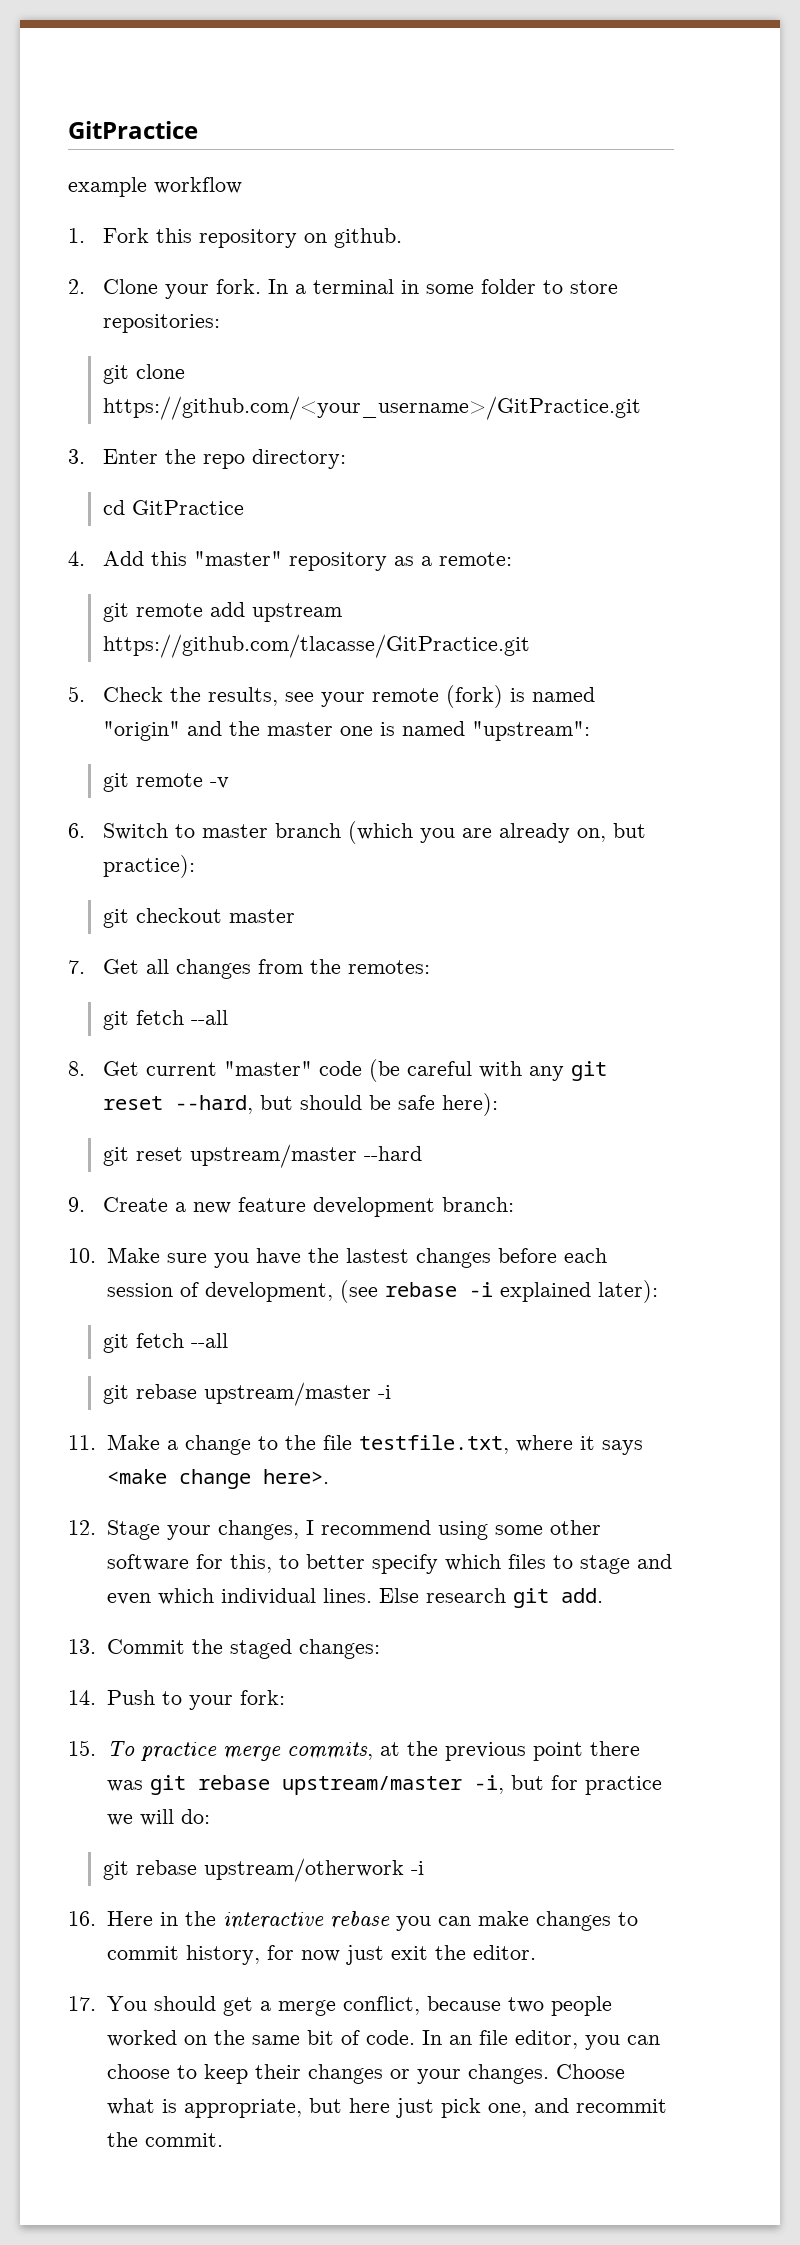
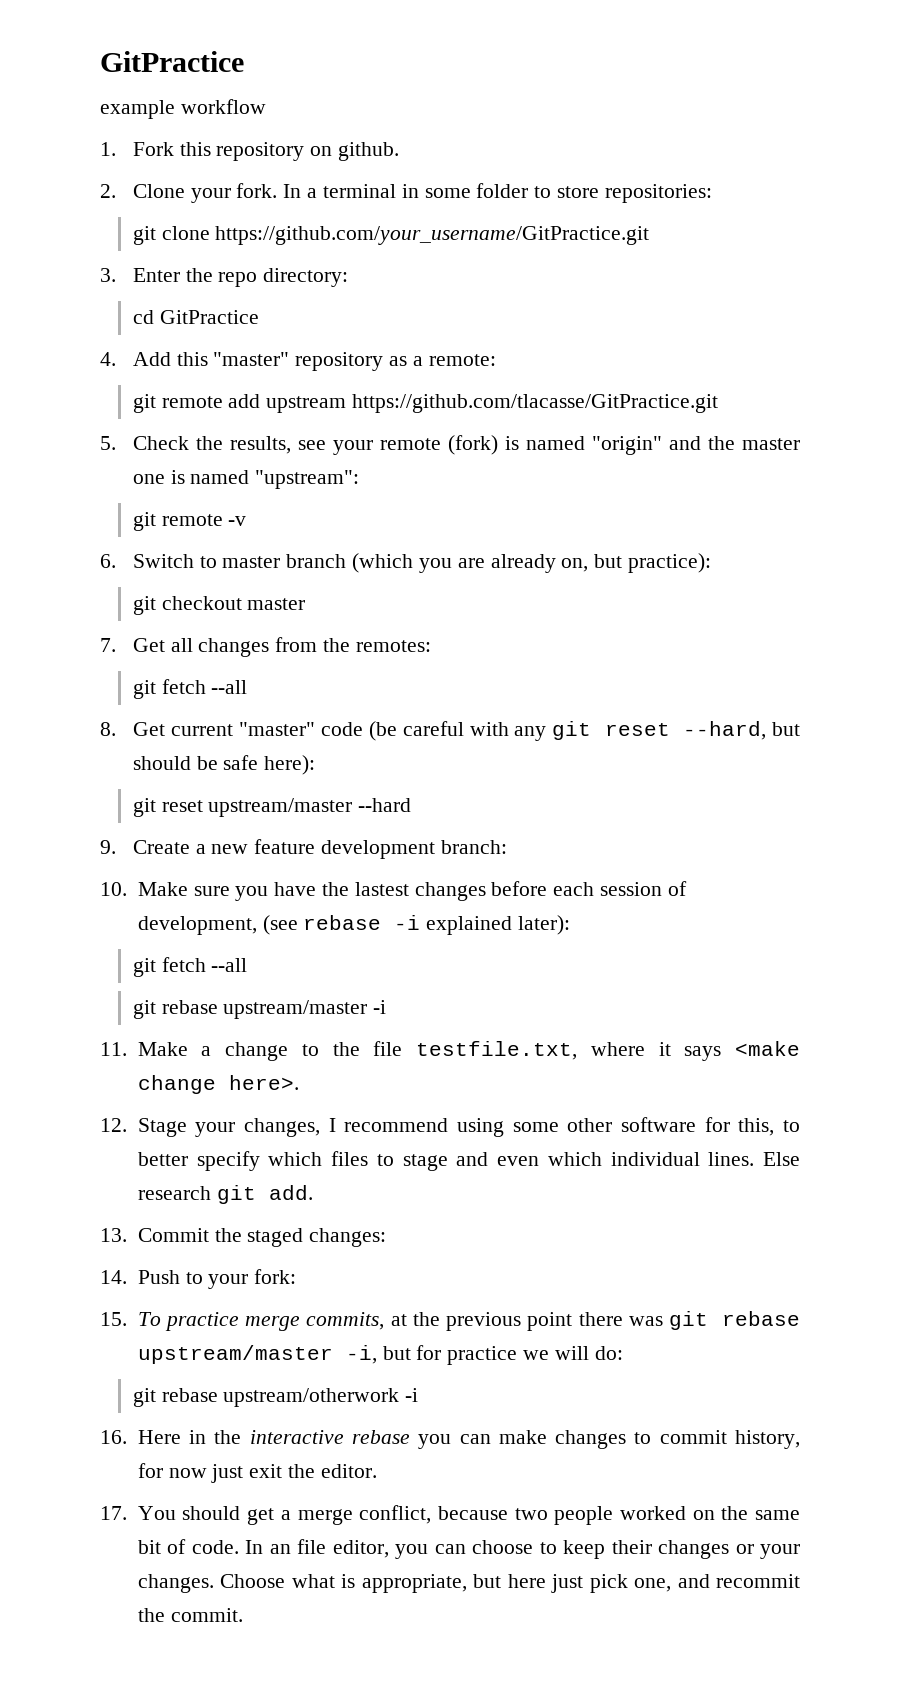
- git clone https://github.com/<your_username>/GitPractice.git
+ git clone https://github.com/your_username/GitPractice.git

